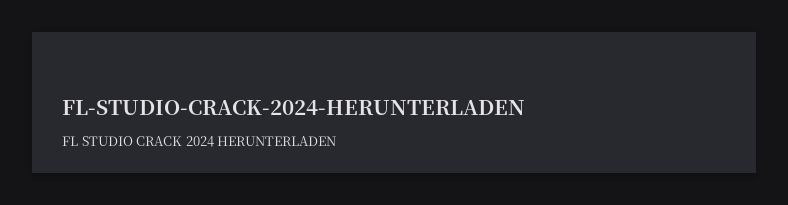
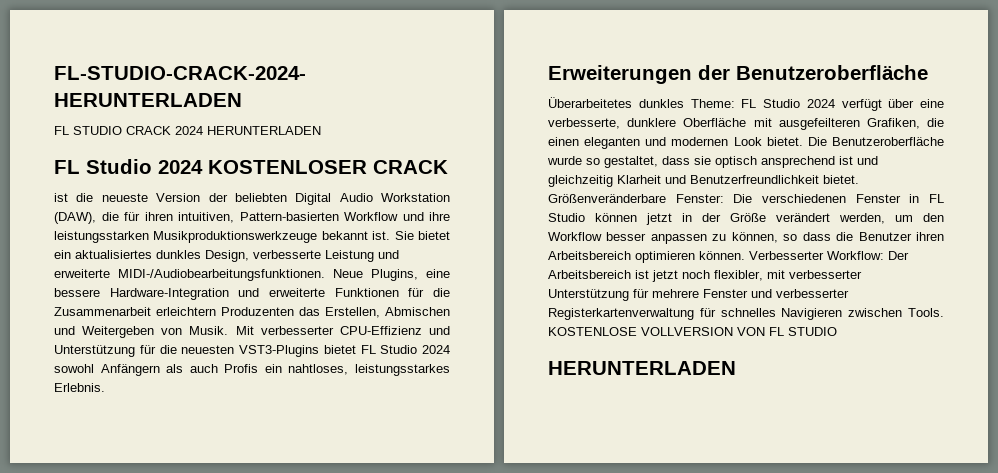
+ FL Studio 2024 KOSTENLOSER CRACK
+ ist die neueste Version der beliebten Digital Audio Workstation (DAW), die für ihren intuitiven, Pattern-basierten Workflow und ihre leistungsstarken Musikproduktionswerkzeuge bekannt ist. Sie bietet ein aktualisiertes dunkles Design, verbesserte Leistung und erweiterte MIDI-/Audiobearbeitungsfunktionen. Neue Plugins, eine bessere Hardware-Integration und erweiterte Funktionen für die Zusammenarbeit erleichtern Produzenten das Erstellen, Abmischen und Weitergeben von Musik. Mit verbesserter CPU-Effizienz und Unterstützung für die neuesten VST3-Plugins bietet FL Studio 2024 sowohl Anfängern als auch Profis ein nahtloses, leistungsstarkes Erlebnis.
+ Erweiterungen der Benutzeroberfläche
+ Überarbeitetes dunkles Theme: FL Studio 2024 verfügt über eine verbesserte, dunklere Oberfläche mit ausgefeilteren Grafiken, die einen eleganten und modernen Look bietet. Die Benutzeroberfläche wurde so gestaltet, dass sie optisch ansprechend ist und gleichzeitig Klarheit und Benutzerfreundlichkeit bietet. Größenveränderbare Fenster: Die verschiedenen Fenster in FL Studio können jetzt in der Größe verändert werden, um den Workflow besser anpassen zu können, so dass die Benutzer ihren Arbeitsbereich optimieren können. Verbesserter Workflow: Der Arbeitsbereich ist jetzt noch flexibler, mit verbesserter Unterstützung für mehrere Fenster und verbesserter Registerkartenverwaltung für schnelles Navigieren zwischen Tools. KOSTENLOSE VOLLVERSION VON FL STUDIO
+ HERUNTERLADEN

